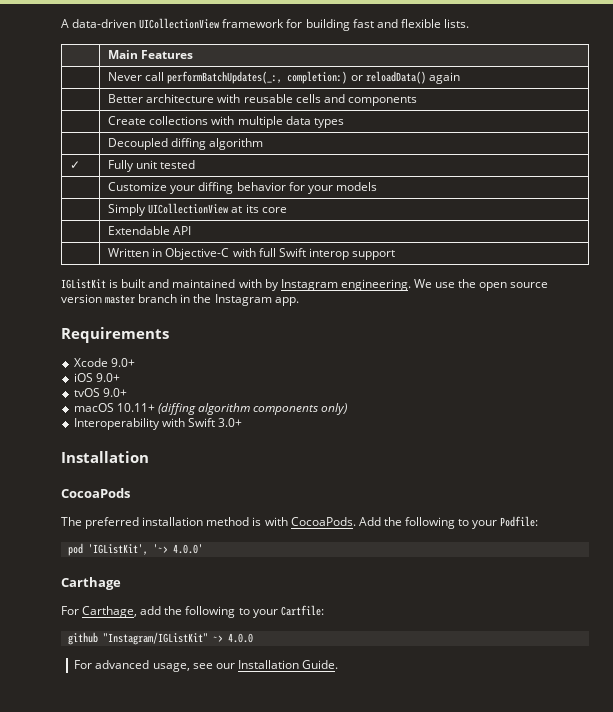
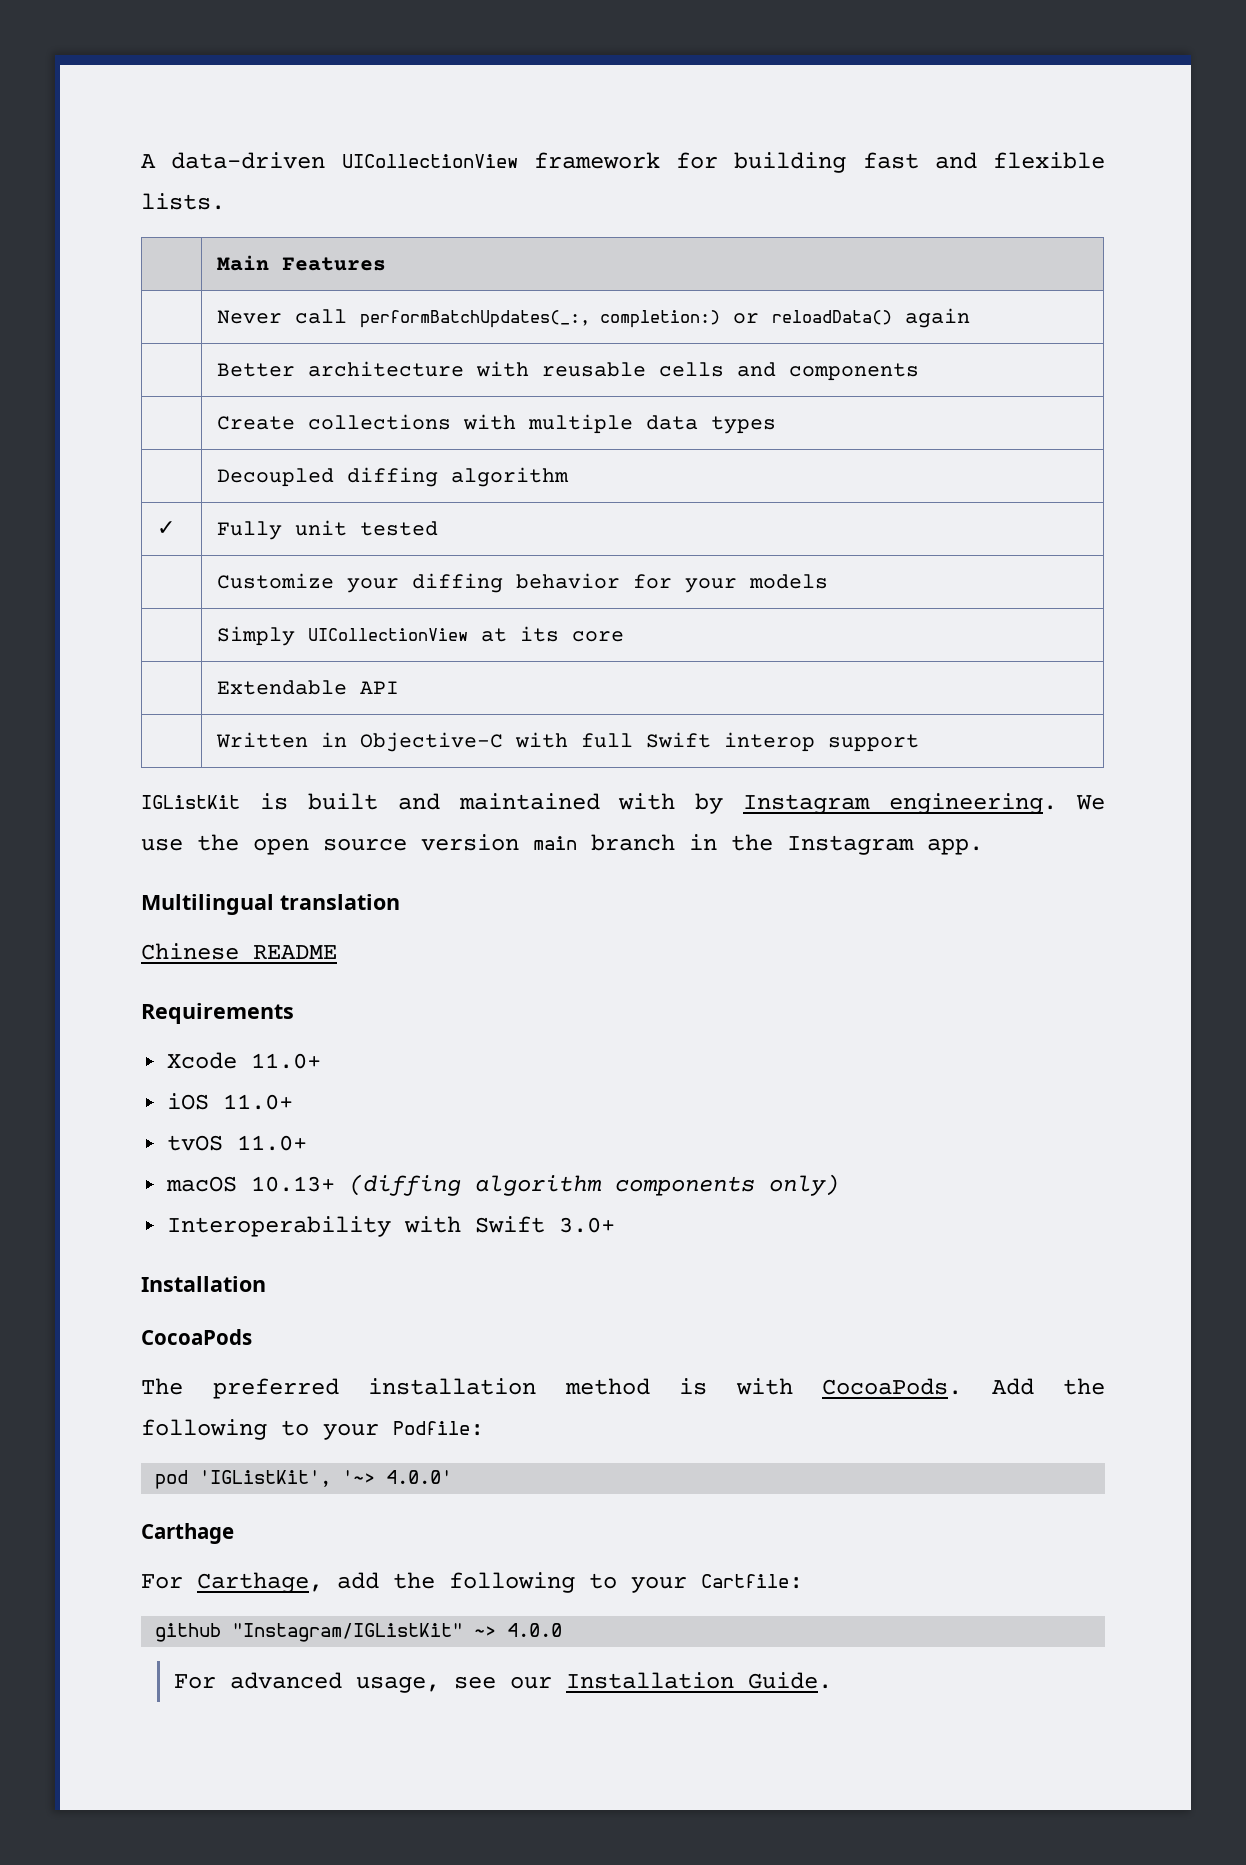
- We use the open source version master branch in the Instagram app.
+ We use the open source version main branch in the Instagram app.
+ Multilingual translation
+ Chinese README
- Xcode 9.0+
+ Xcode 11.0+
- iOS 9.0+
+ iOS 11.0+
- tvOS 9.0+
+ tvOS 11.0+
- macOS 10.11+ (diffing algorithm components only)
+ macOS 10.13+ (diffing algorithm components only)

